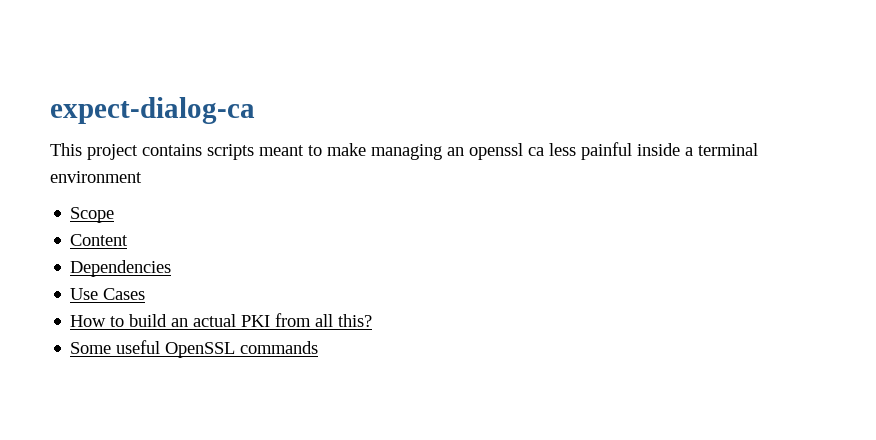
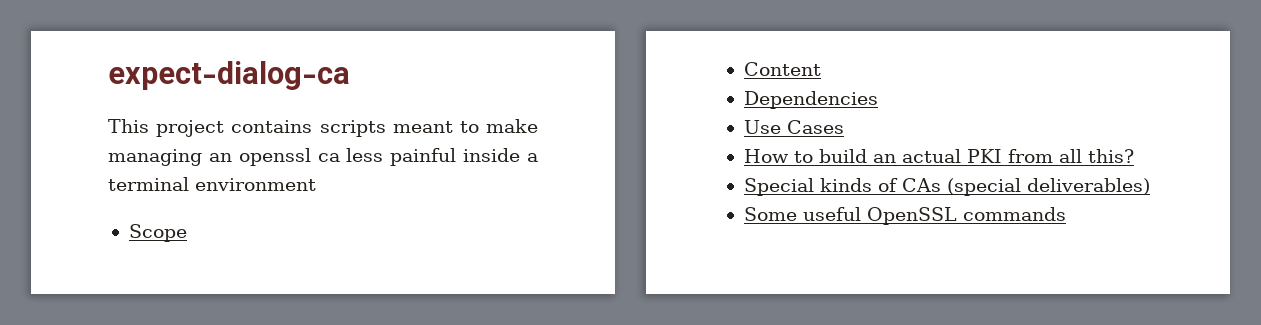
+ Special kinds of CAs (special deliverables)

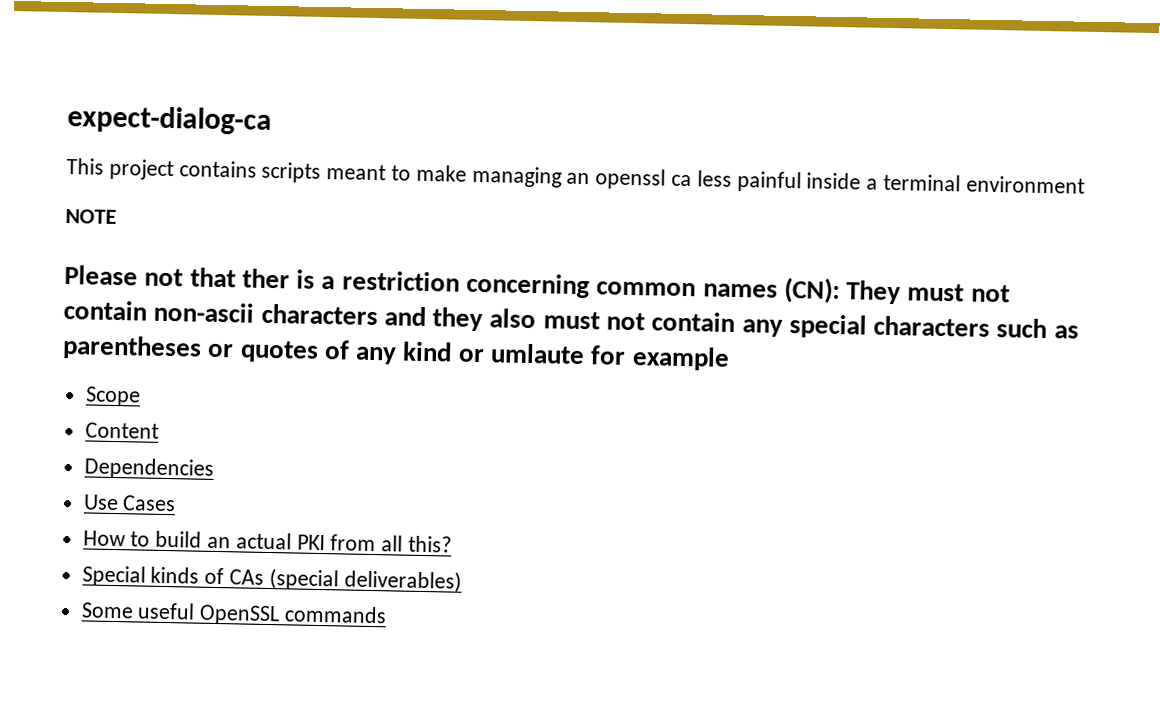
+ NOTE
+ Please not that ther is a restriction concerning common names (CN): They must not contain non-ascii characters and they also must not contain any special characters such as parentheses or quotes of any kind or umlaute for example

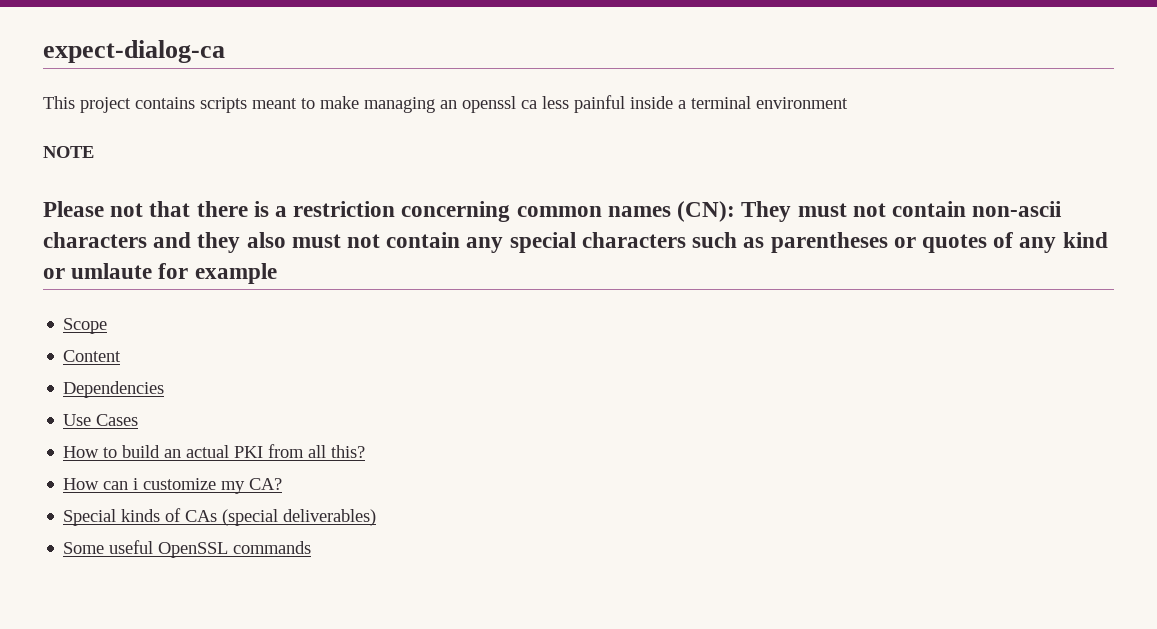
- Please not that ther is a restriction concerning common names (CN): They must not contain non-ascii characters and they also must not contain any special characters such as parentheses or quotes of any kind or umlaute for example
+ Please not that there is a restriction concerning common names (CN): They must not contain non-ascii characters and they also must not contain any special characters such as parentheses or quotes of any kind or umlaute for example
+ How can i customize my CA?

